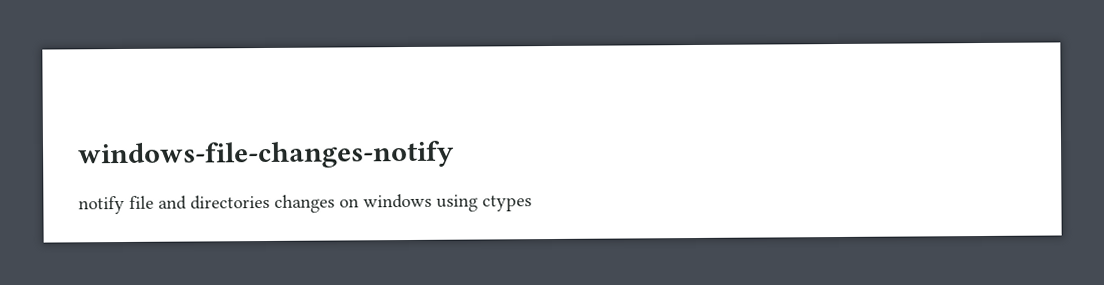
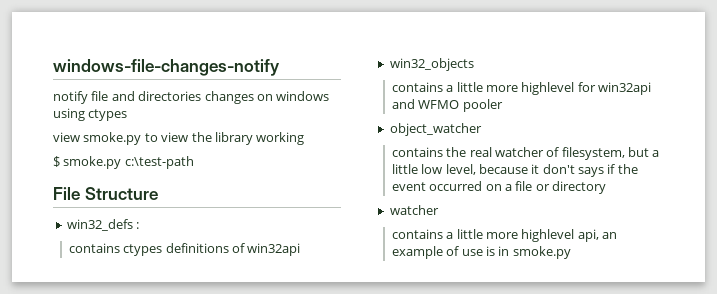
+ view smoke.py to view the library working
+ $ smoke.py c:\test-path
+ File Structure
+ win32_defs :
+ contains ctypes definitions of win32api
+ win32_objects
+ contains a little more highlevel for win32api and WFMO pooler
+ object_watcher
+ contains the real watcher of filesystem, but a little low level, because it don't says if the event occurred on a file or directory
+ watcher
+ contains a little more highlevel api, an example of use is in smoke.py

